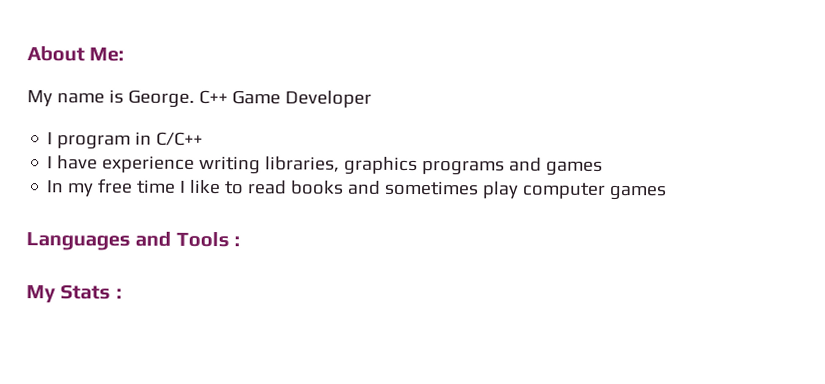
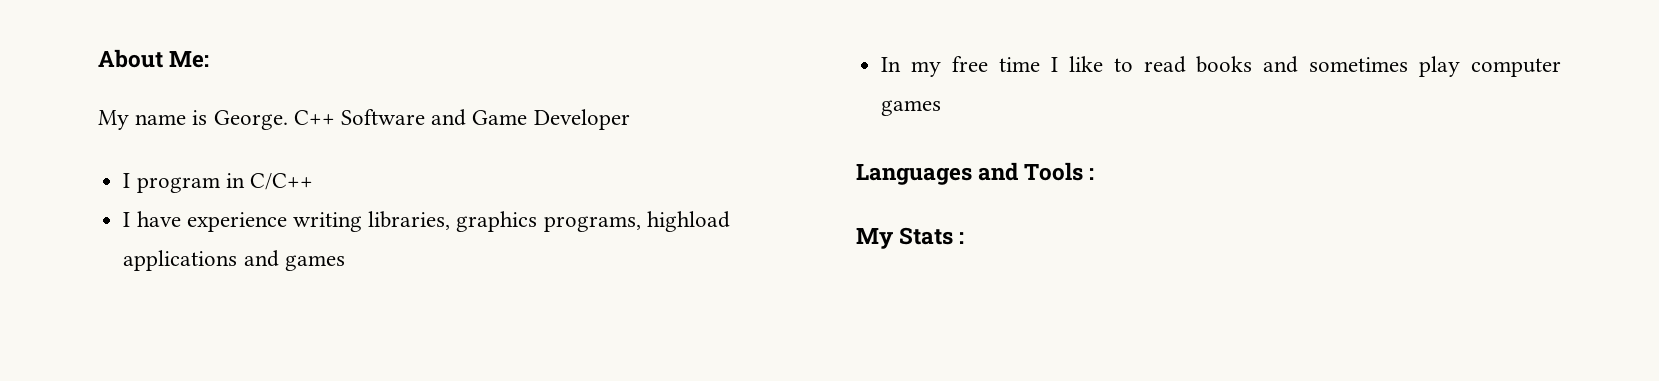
- C++ Game Developer
+ C++ Software and Game Developer
- I have experience writing libraries, graphics programs and games
+ I have experience writing libraries, graphics programs, highload applications and games

